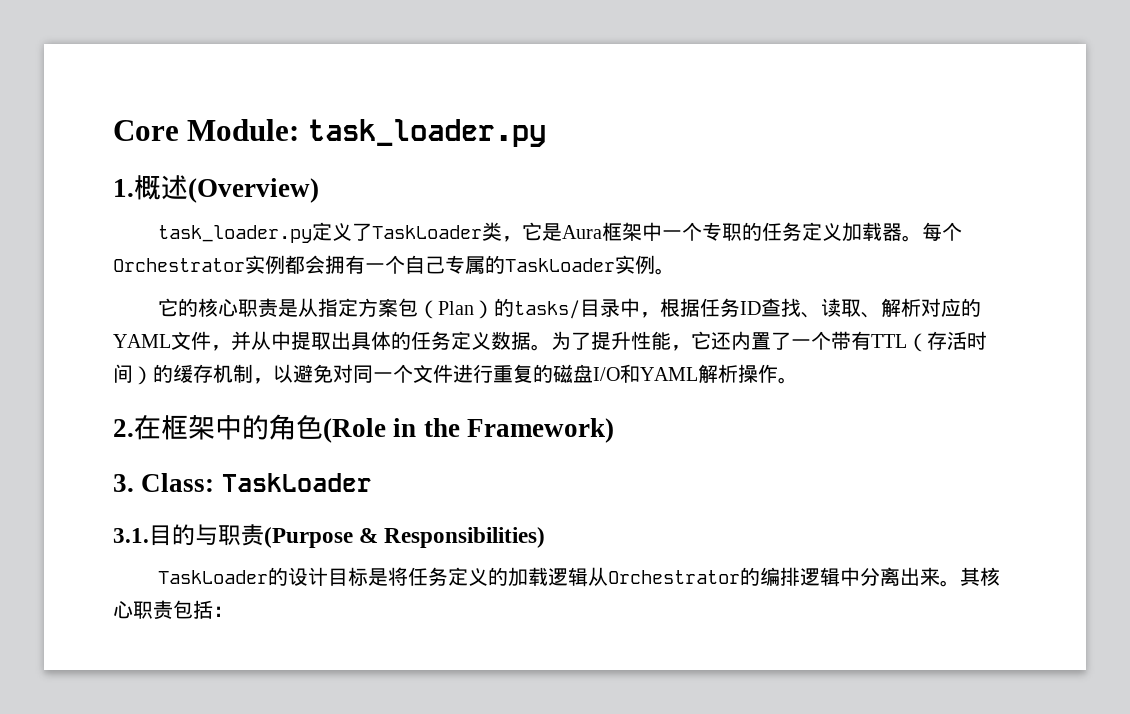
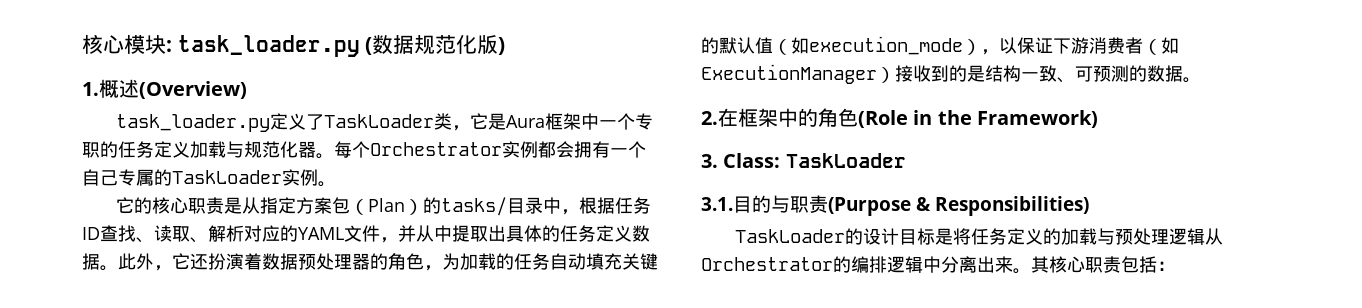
- Core Module: task_loader.py
+ 核心模块: task_loader.py (数据规范化版)
- task_loader.py定义了TaskLoader类，它是Aura框架中一个专职的任务定义加载器。
+ task_loader.py定义了TaskLoader类，它是Aura框架中一个专职的任务定义加载与规范化器。
- 为了提升性能，它还内置了一个带有TTL（存活时间）的缓存机制，以避免对同一个文件进行重复的磁盘I/O和YAML解析操作。
+ 此外，它还扮演着数据预处理器的角色，为加载的任务自动填充关键的默认值（如execution_mode），以保证下游消费者（如ExecutionManager）接收到的是结构一致、可预测的数据。
- TaskLoader的设计目标是将任务定义的加载逻辑从Orchestrator的编排逻辑中分离出来。
+ TaskLoader的设计目标是将任务定义的加载与预处理逻辑从Orchestrator的编排逻辑中分离出来。

